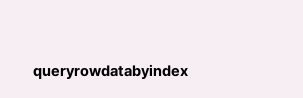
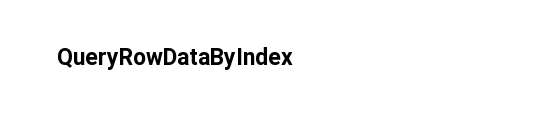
- queryrowdatabyindex
+ QueryRowDataByIndex

